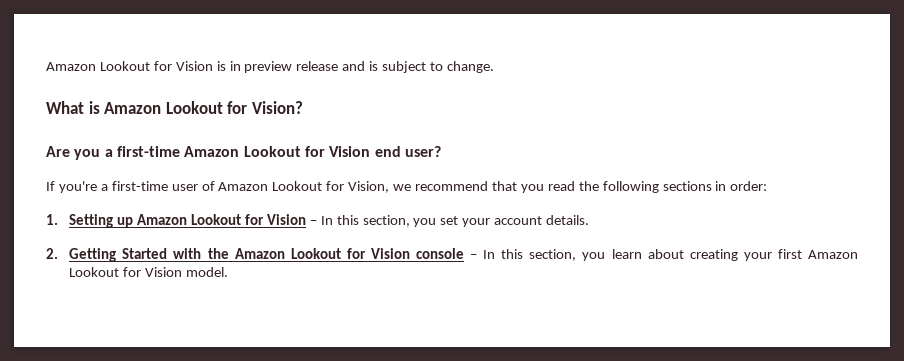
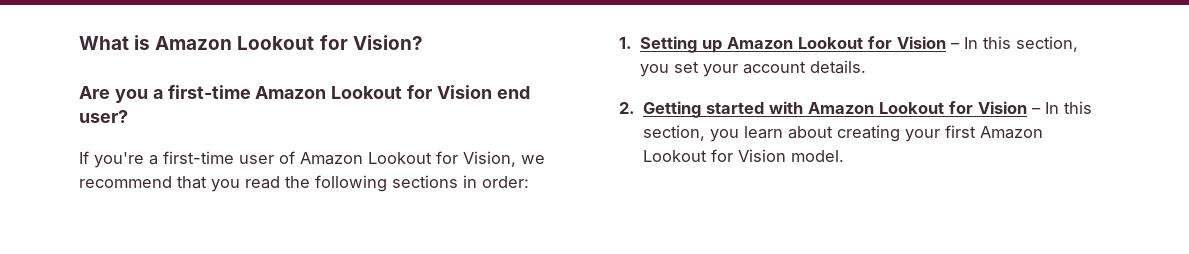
- Amazon Lookout for Vision is in preview release and is subject to change.
- 2. Getting Started with the Amazon Lookout for Vision console – In this section, you learn about creating your first Amazon Lookout for Vision model.
+ 2. Getting started with Amazon Lookout for Vision – In this section, you learn about creating your first Amazon Lookout for Vision model.

